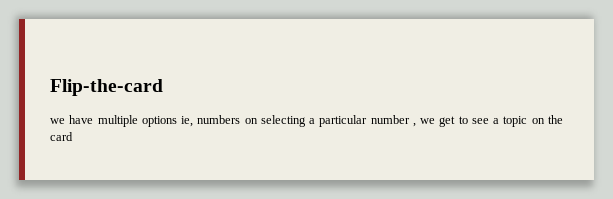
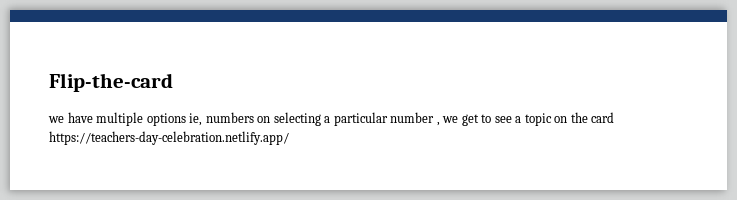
- we have multiple options ie, numbers on selecting a particular number , we get to see a topic on the card
+ we have multiple options ie, numbers on selecting a particular number , we get to see a topic on the card https://teachers-day-celebration.netlify.app/

